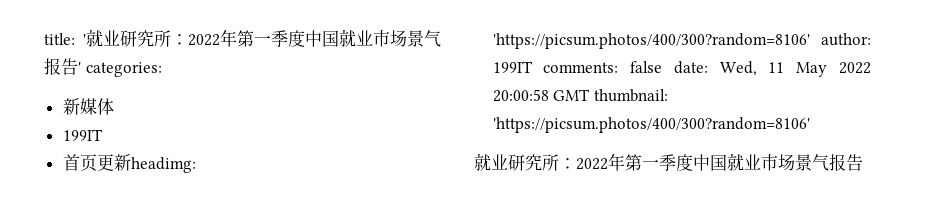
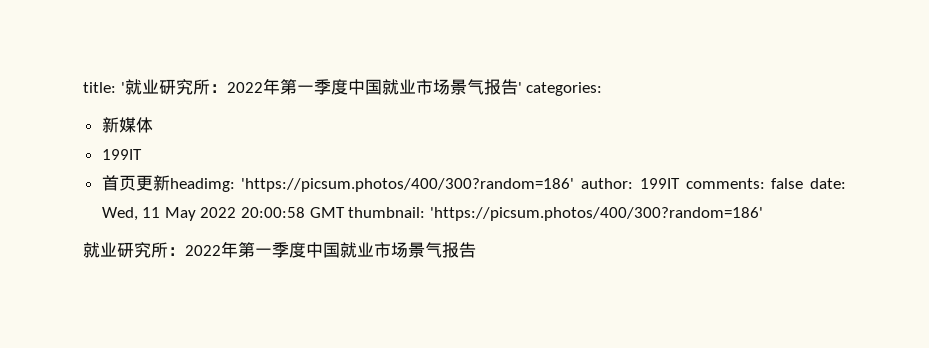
- 首页更新headimg: 'https://picsum.photos/400/300?random=8106' author: 199IT comments: false date: Wed, 11 May 2022 20:00:58 GMT thumbnail: 'https://picsum.photos/400/300?random=8106'
+ 首页更新headimg: 'https://picsum.photos/400/300?random=186' author: 199IT comments: false date: Wed, 11 May 2022 20:00:58 GMT thumbnail: 'https://picsum.photos/400/300?random=186'

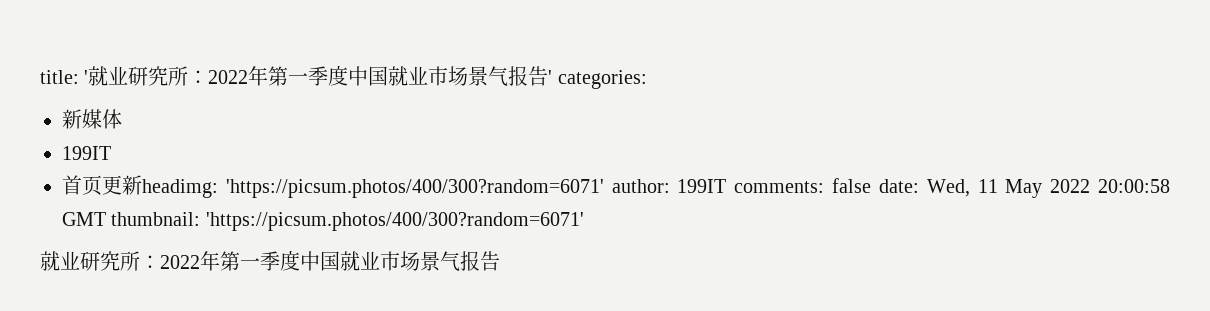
- 首页更新headimg: 'https://picsum.photos/400/300?random=186' author: 199IT comments: false date: Wed, 11 May 2022 20:00:58 GMT thumbnail: 'https://picsum.photos/400/300?random=186'
+ 首页更新headimg: 'https://picsum.photos/400/300?random=6071' author: 199IT comments: false date: Wed, 11 May 2022 20:00:58 GMT thumbnail: 'https://picsum.photos/400/300?random=6071'

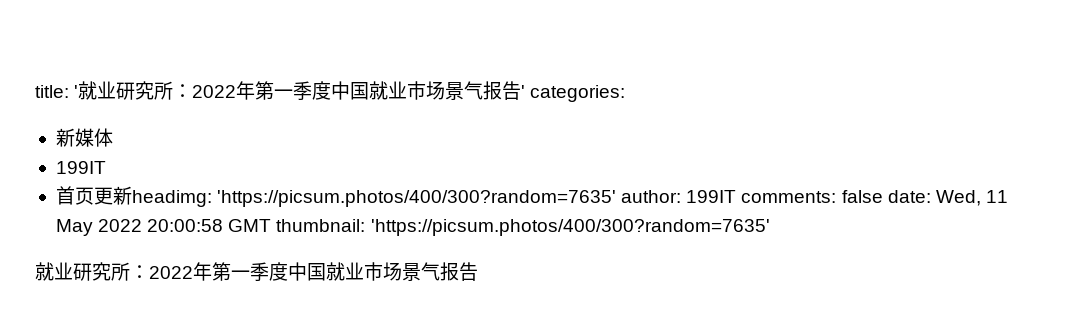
- 首页更新headimg: 'https://picsum.photos/400/300?random=6071' author: 199IT comments: false date: Wed, 11 May 2022 20:00:58 GMT thumbnail: 'https://picsum.photos/400/300?random=6071'
+ 首页更新headimg: 'https://picsum.photos/400/300?random=7635' author: 199IT comments: false date: Wed, 11 May 2022 20:00:58 GMT thumbnail: 'https://picsum.photos/400/300?random=7635'

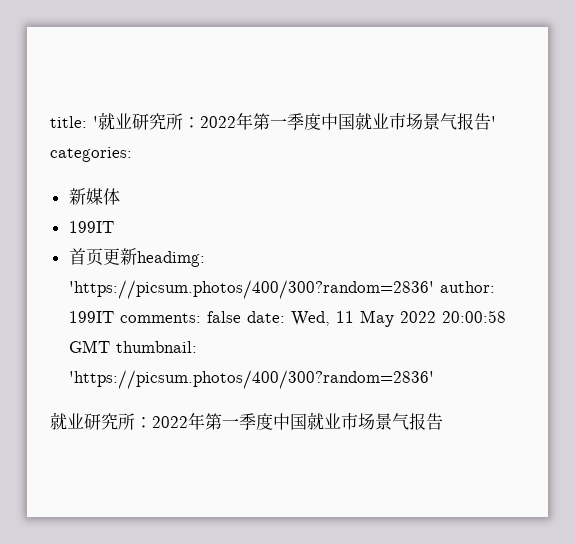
- 首页更新headimg: 'https://picsum.photos/400/300?random=7635' author: 199IT comments: false date: Wed, 11 May 2022 20:00:58 GMT thumbnail: 'https://picsum.photos/400/300?random=7635'
+ 首页更新headimg: 'https://picsum.photos/400/300?random=2836' author: 199IT comments: false date: Wed, 11 May 2022 20:00:58 GMT thumbnail: 'https://picsum.photos/400/300?random=2836'

